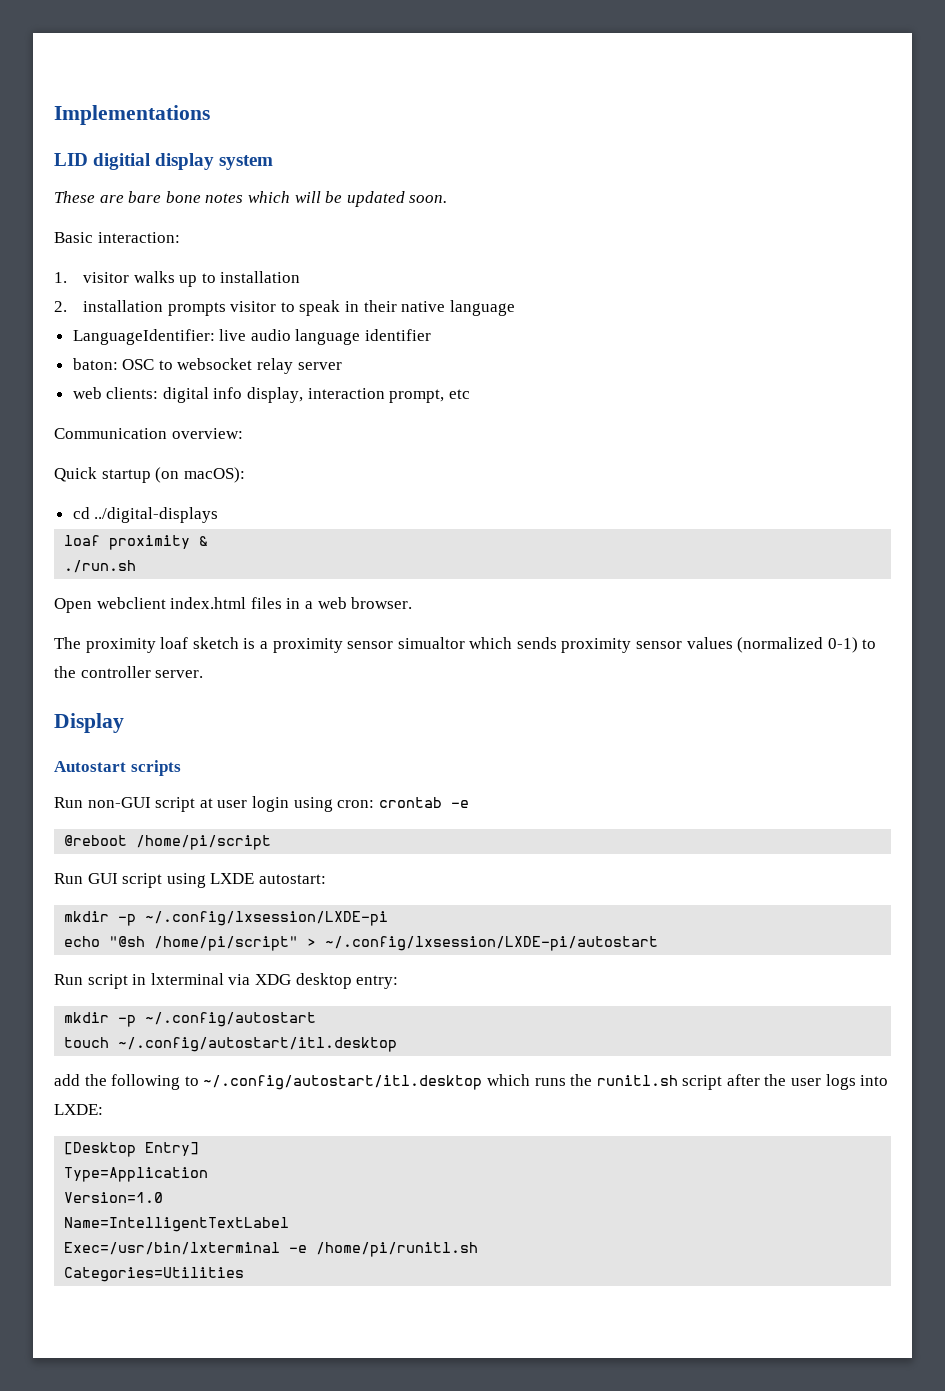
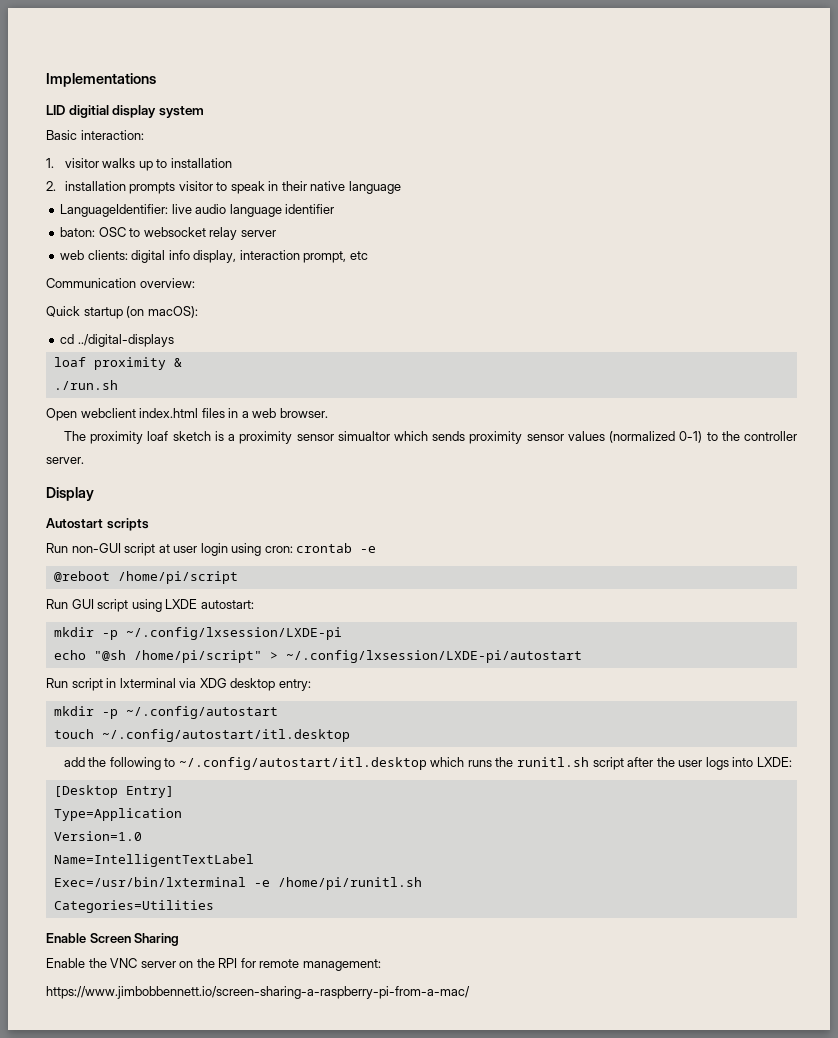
- These are bare bone notes which will be updated soon.
+ Enable Screen Sharing
+ Enable the VNC server on the RPI for remote management:
+ https://www.jimbobbennett.io/screen-sharing-a-raspberry-pi-from-a-mac/

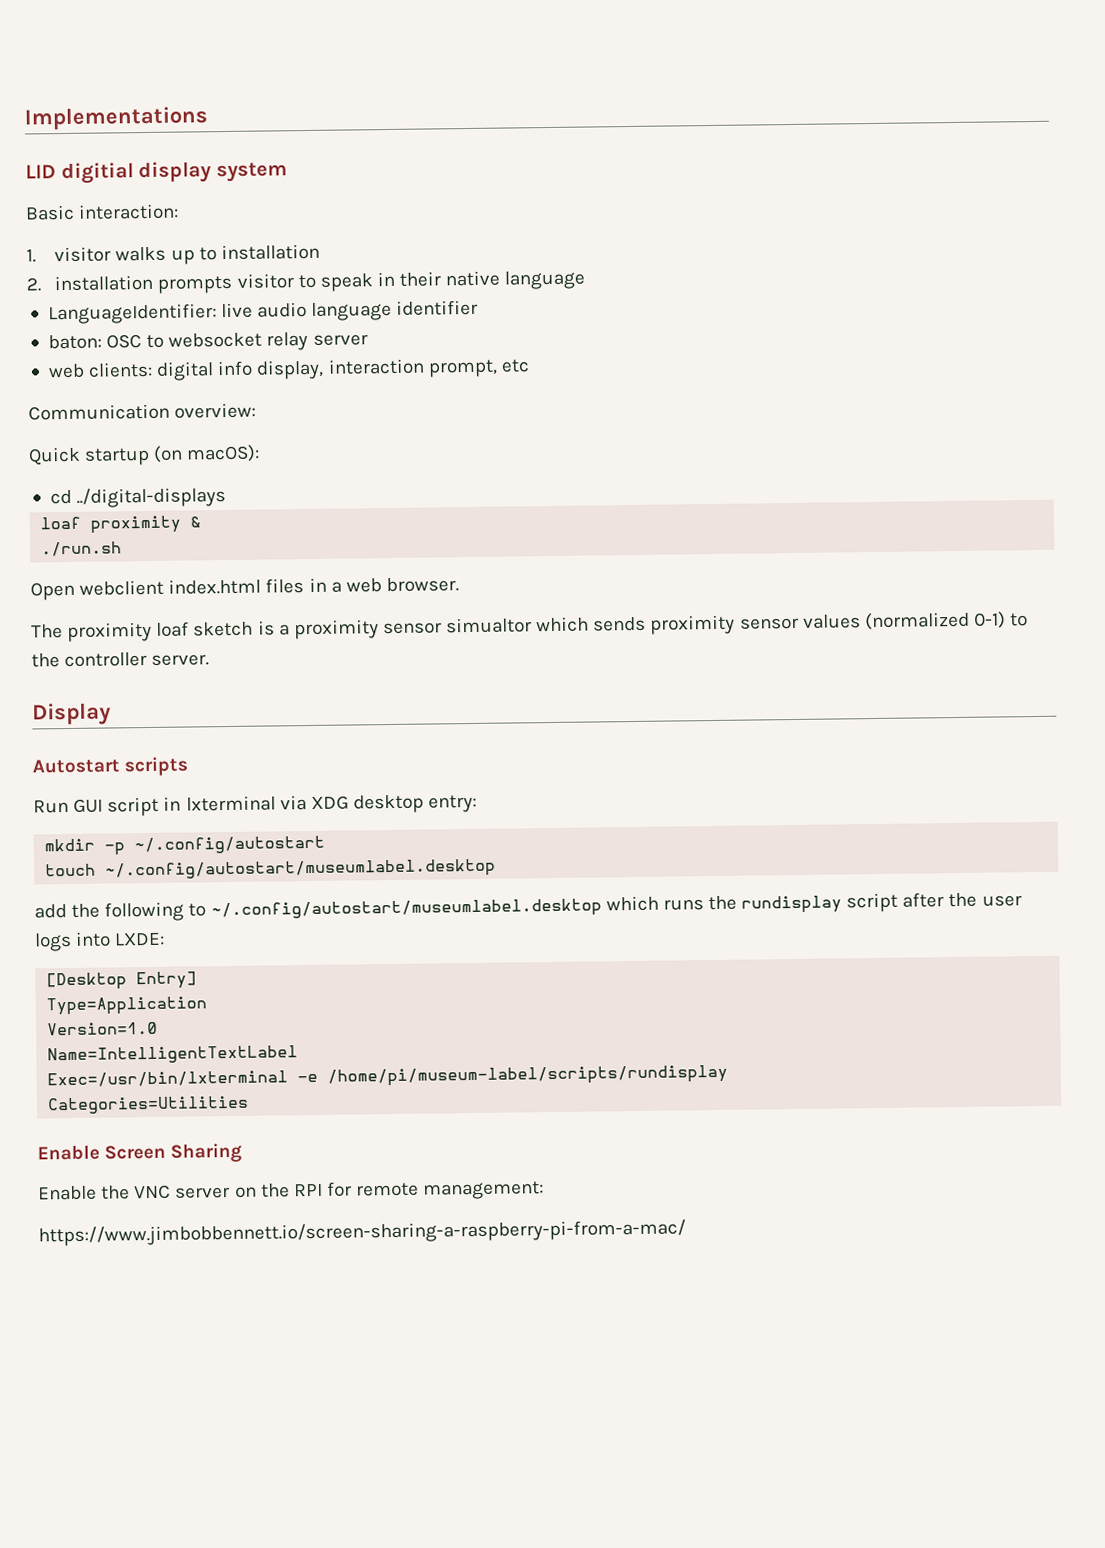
- Run non-GUI script at user login using cron: crontab -e
- @reboot /home/pi/script
- Run GUI script using LXDE autostart:
- mkdir -p ~/.config/lxsession/LXDE-pi
- echo "@sh /home/pi/script" > ~/.config/lxsession/LXDE-pi/autostart
- Run script in lxterminal via XDG desktop entry:
+ Run GUI script in lxterminal via XDG desktop entry:
- touch ~/.config/autostart/itl.desktop
+ touch ~/.config/autostart/museumlabel.desktop
- add the following to ~/.config/autostart/itl.desktop which runs the runitl.sh script after the user logs into LXDE:
+ add the following to ~/.config/autostart/museumlabel.desktop which runs the rundisplay script after the user logs into LXDE:
- Exec=/usr/bin/lxterminal -e /home/pi/runitl.sh
+ Exec=/usr/bin/lxterminal -e /home/pi/museum-label/scripts/rundisplay

